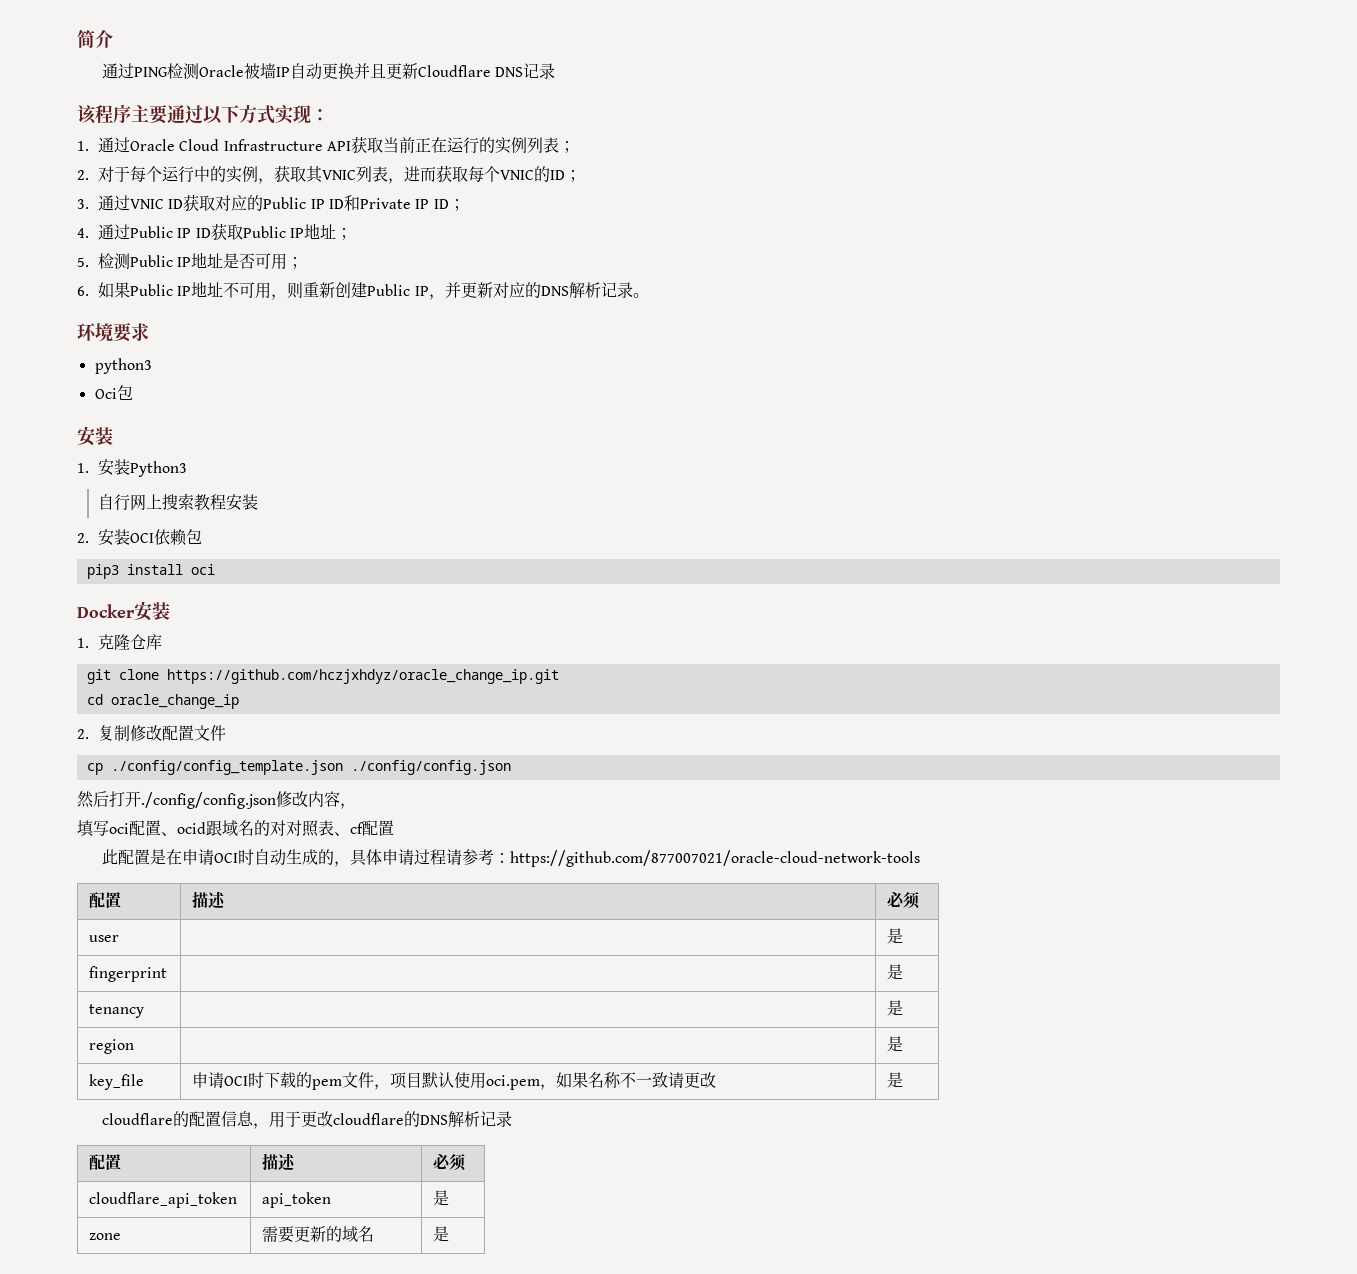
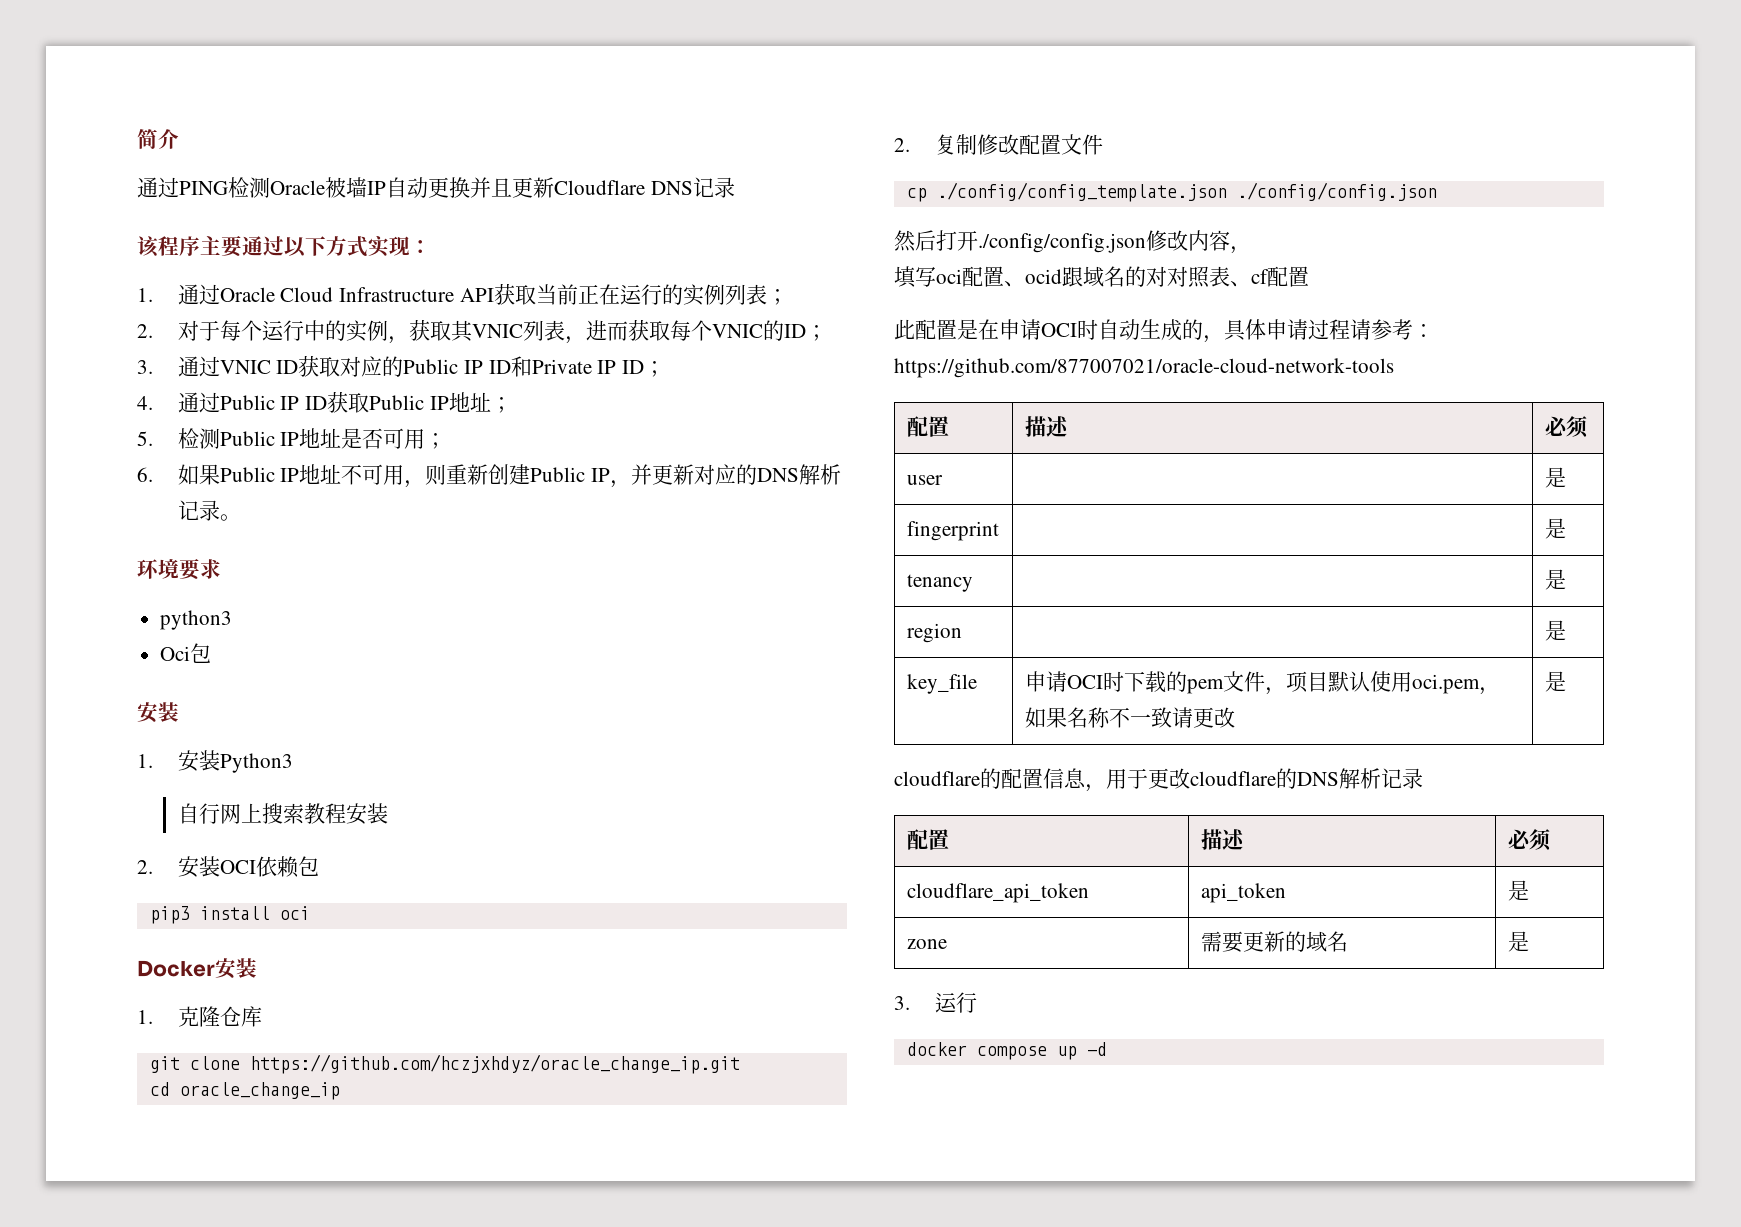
+ 3.运行
+ docker compose up -d

